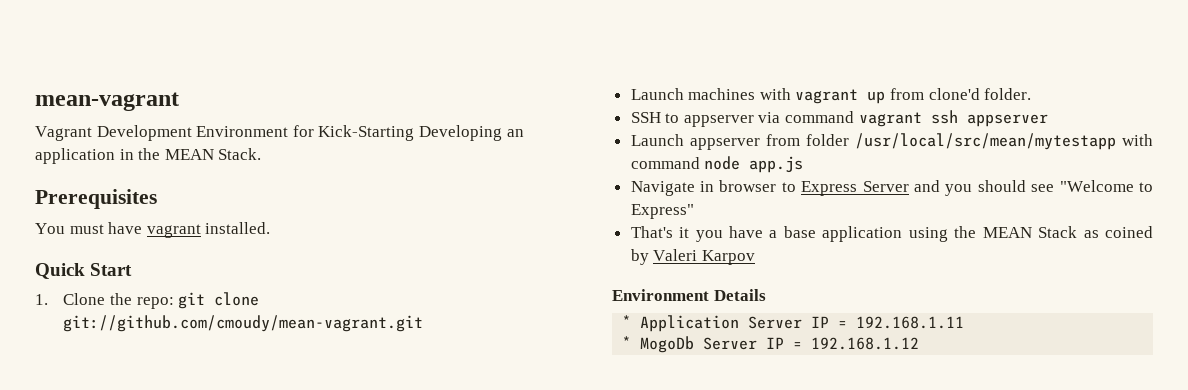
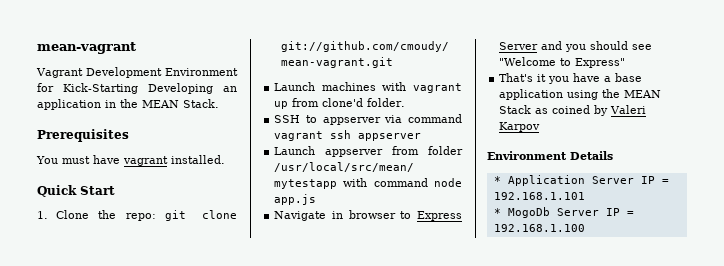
- * Application Server IP = 192.168.1.11
+ * Application Server IP = 192.168.1.101
- * MogoDb Server IP = 192.168.1.12
+ * MogoDb Server IP = 192.168.1.100

